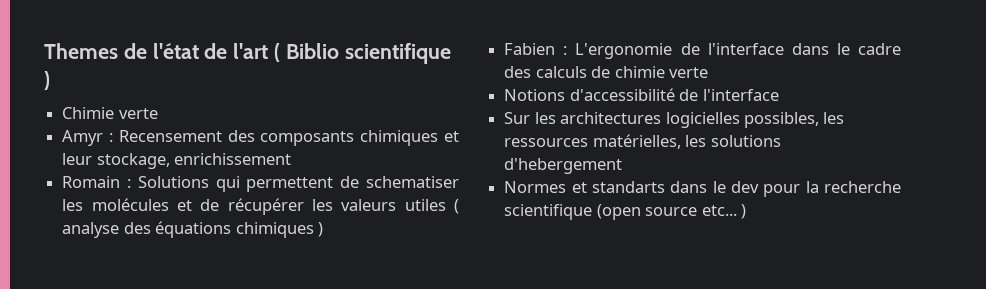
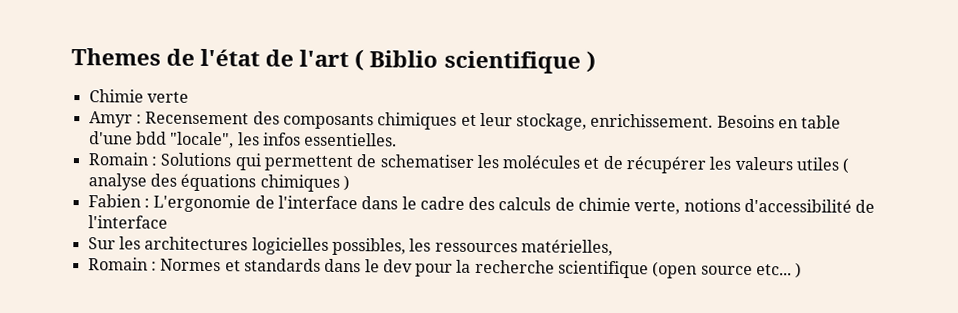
- Amyr : Recensement des composants chimiques et leur stockage, enrichissement
+ Amyr : Recensement des composants chimiques et leur stockage, enrichissement. Besoins en table d'une bdd "locale", les infos essentielles.
- Fabien : L'ergonomie de l'interface dans le cadre des calculs de chimie verte
- Notions d'accessibilité de l'interface
+ Fabien : L'ergonomie de l'interface dans le cadre des calculs de chimie verte, notions d'accessibilité de l'interface
- Sur les architectures logicielles possibles, les ressources matérielles, les solutions d'hebergement
- Normes et standarts dans le dev pour la recherche scientifique (open source etc... )
+ Sur les architectures logicielles possibles, les ressources matérielles,
+ Romain : Normes et standards dans le dev pour la recherche scientifique (open source etc... )

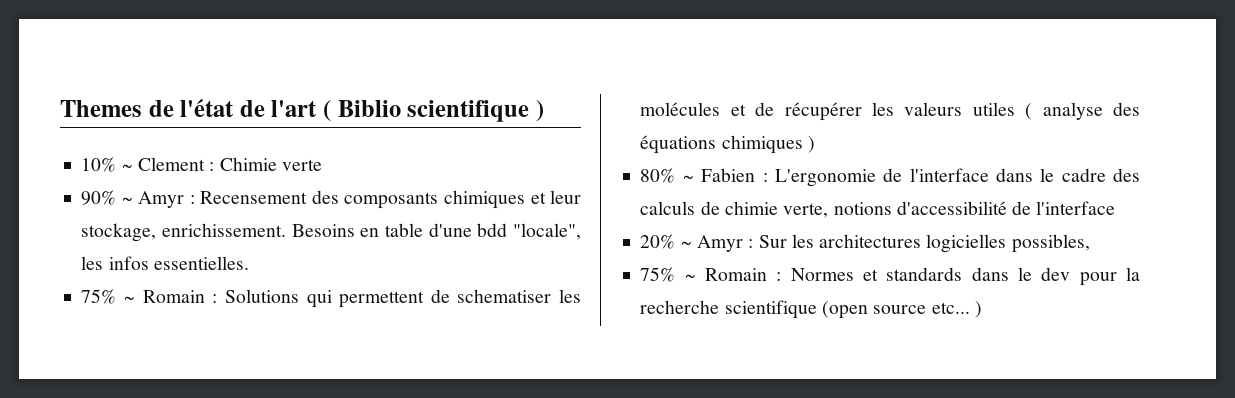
- Chimie verte
+ 10% ~ Clement : Chimie verte
- Amyr : Recensement des composants chimiques et leur stockage, enrichissement.
+ 90% ~ Amyr : Recensement des composants chimiques et leur stockage, enrichissement.
- Romain : Solutions qui permettent de schematiser les molécules et de récupérer les valeurs utiles ( analyse des équations chimiques )
+ 75% ~ Romain : Solutions qui permettent de schematiser les molécules et de récupérer les valeurs utiles ( analyse des équations chimiques )
- Fabien : L'ergonomie de l'interface dans le cadre des calculs de chimie verte, notions d'accessibilité de l'interface
+ 80% ~ Fabien : L'ergonomie de l'interface dans le cadre des calculs de chimie verte, notions d'accessibilité de l'interface
- Sur les architectures logicielles possibles, les ressources matérielles,
- Romain : Normes et standards dans le dev pour la recherche scientifique (open source etc... )
+ 20% ~ Amyr : Sur les architectures logicielles possibles,
+ 75% ~ Romain : Normes et standards dans le dev pour la recherche scientifique (open source etc... )

